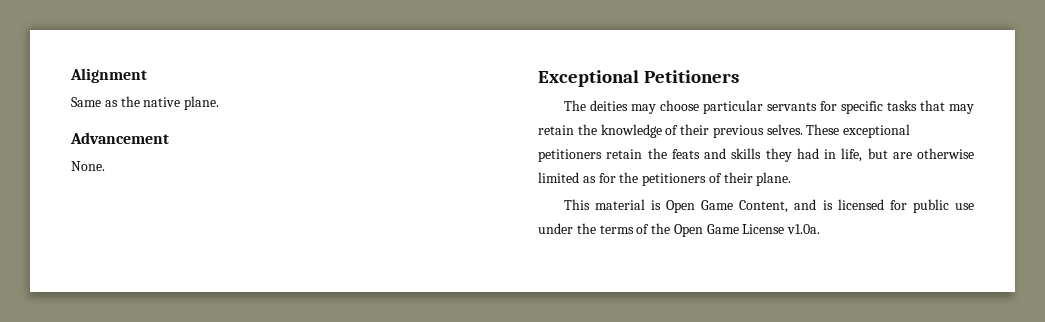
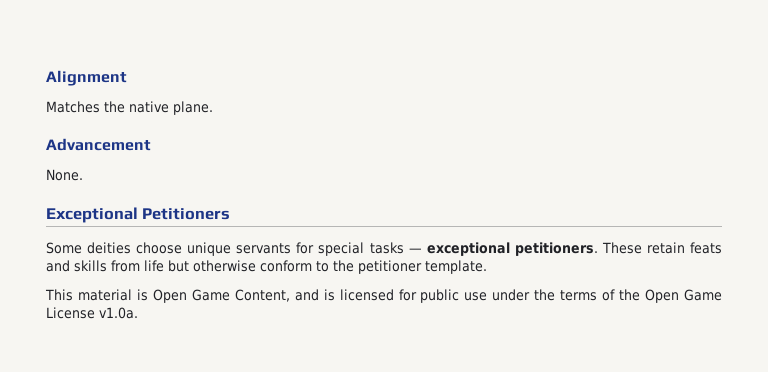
- Same as the native plane.
+ Matches the native plane.
- The deities may choose particular servants for specific tasks that may retain the knowledge of their previous selves. These exceptional petitioners retain the feats and skills they had in life, but are otherwise limited as for the petitioners of their plane.
+ Some deities choose unique servants for special tasks — exceptional petitioners. These retain feats and skills from life but otherwise conform to the petitioner template.

